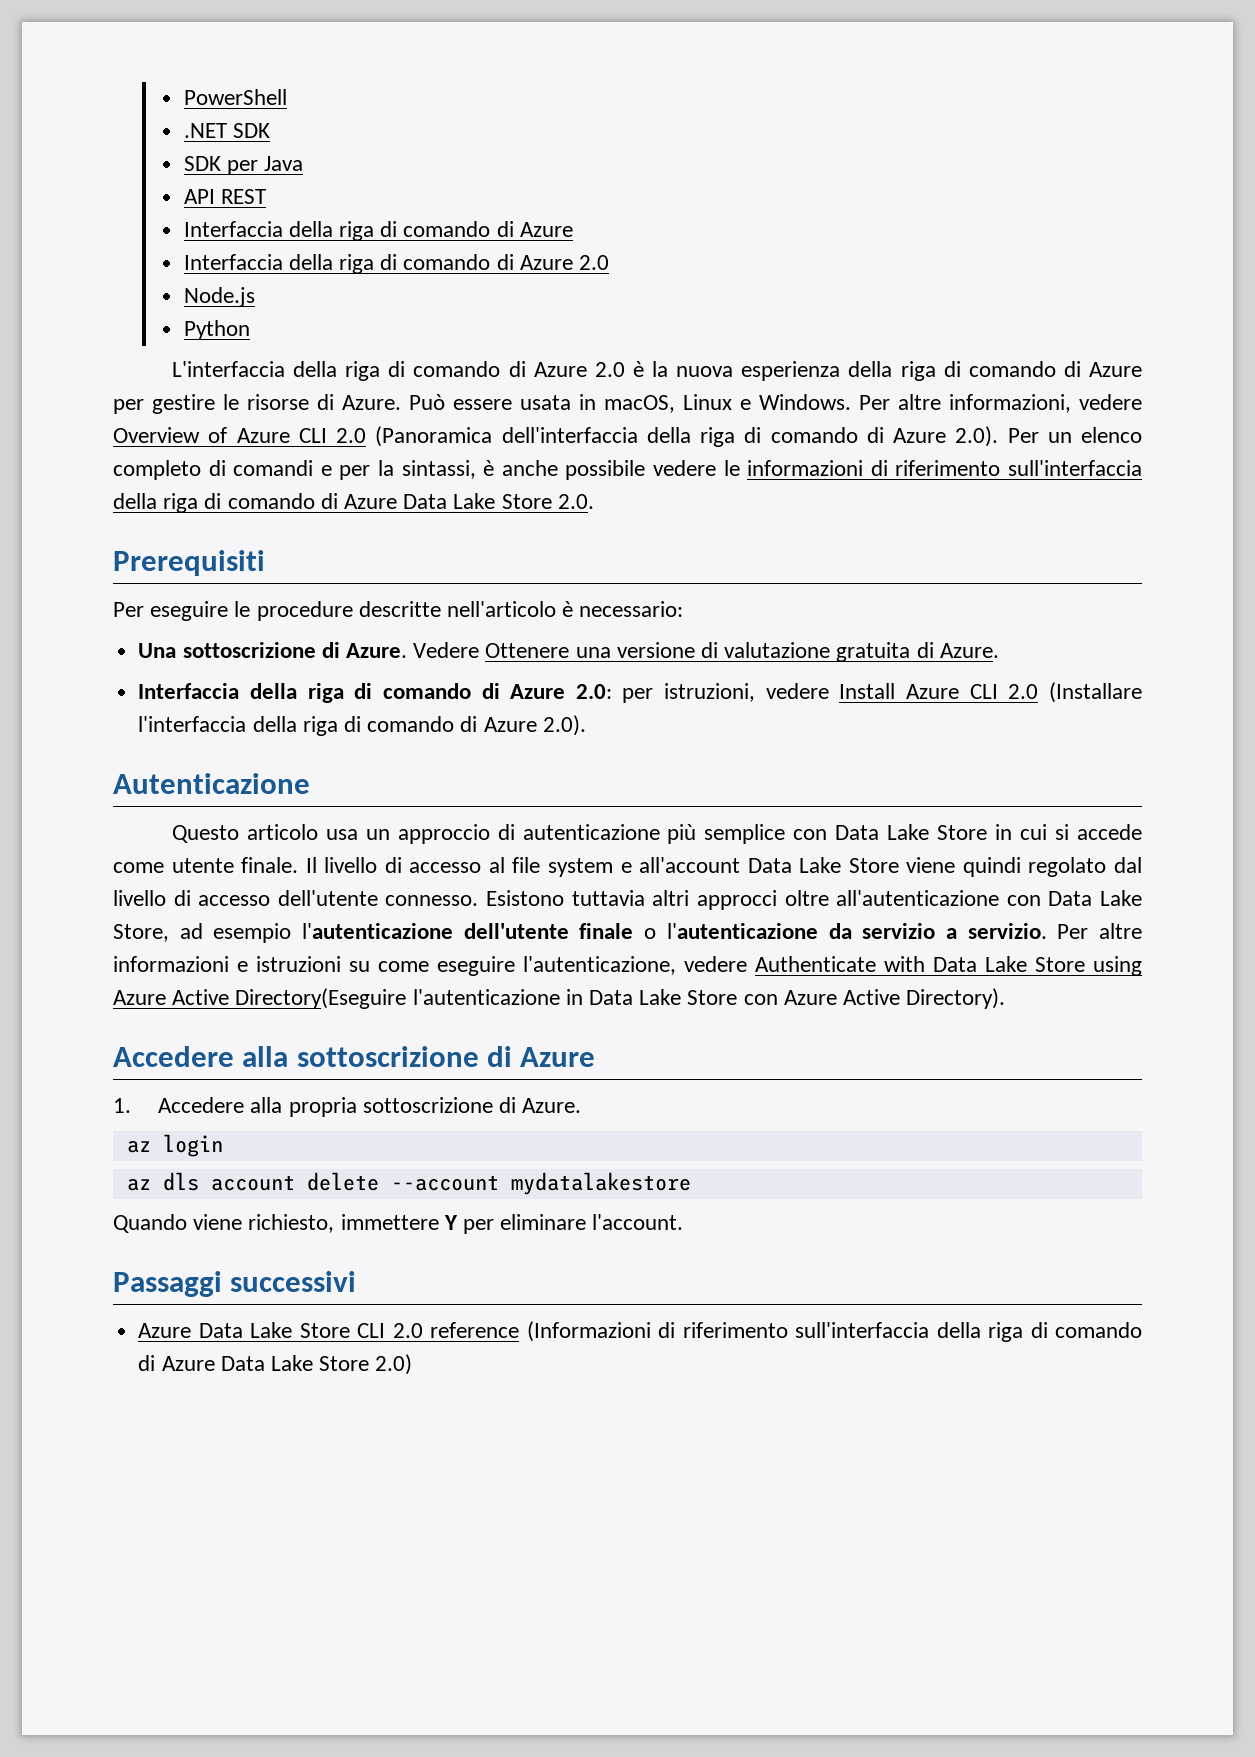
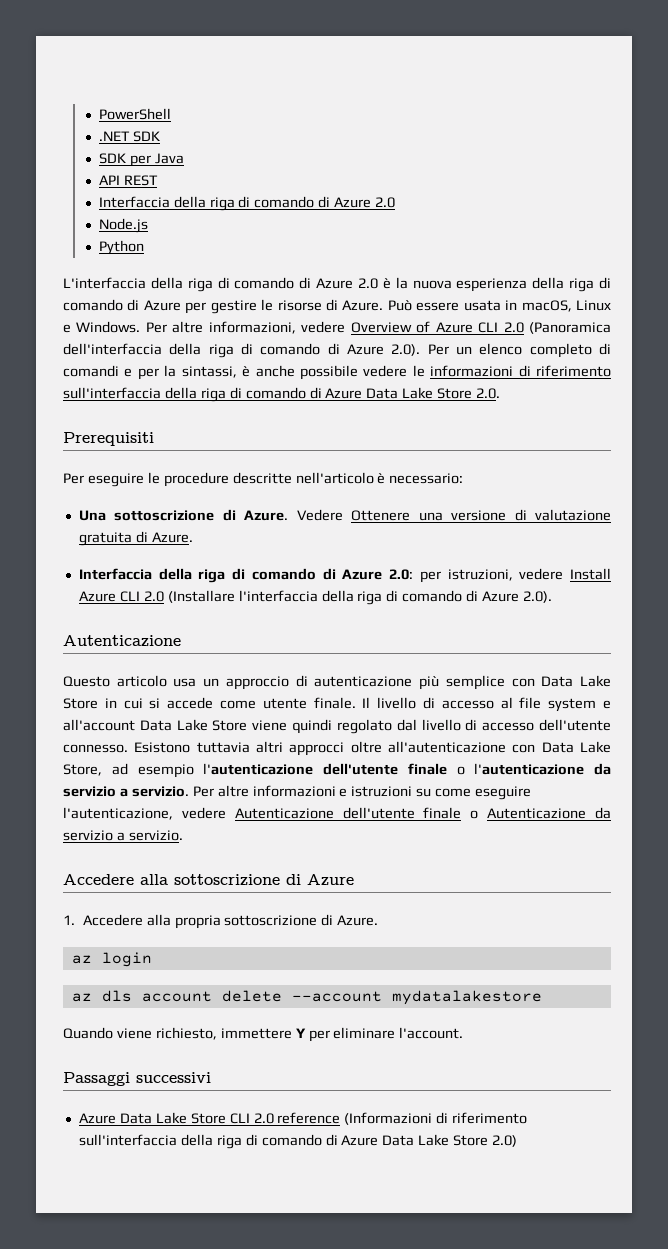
  API REST
- Interfaccia della riga di comando di Azure
- Per altre informazioni e istruzioni su come eseguire l'autenticazione, vedere Authenticate with Data Lake Store using Azure Active Directory(Eseguire l'autenticazione in Data Lake Store con Azure Active Directory).
+ Per altre informazioni e istruzioni su come eseguire l'autenticazione, vedere Autenticazione dell'utente finale o Autenticazione da servizio a servizio.

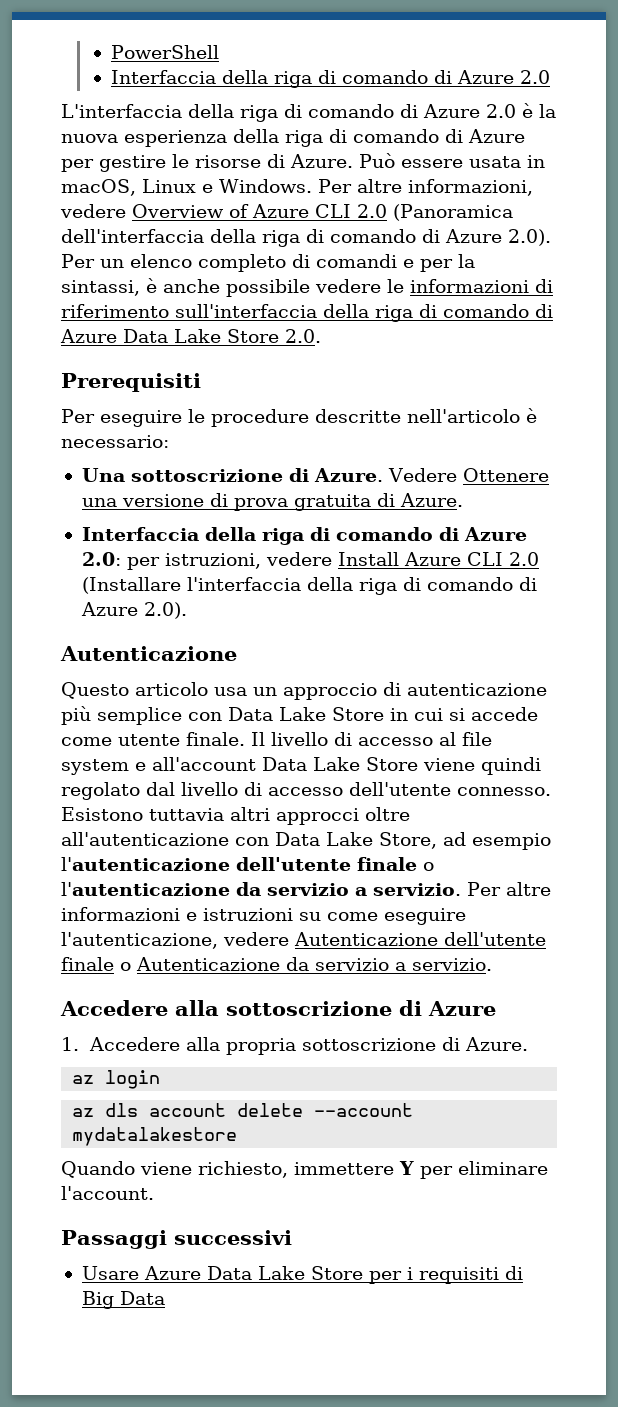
- .NET SDK
- SDK per Java
- API REST
- Node.js
- Python
- Vedere Ottenere una versione di valutazione gratuita di Azure.
+ Vedere Ottenere una versione di prova gratuita di Azure.
- Azure Data Lake Store CLI 2.0 reference (Informazioni di riferimento sull'interfaccia della riga di comando di Azure Data Lake Store 2.0)
+ Usare Azure Data Lake Store per i requisiti di Big Data

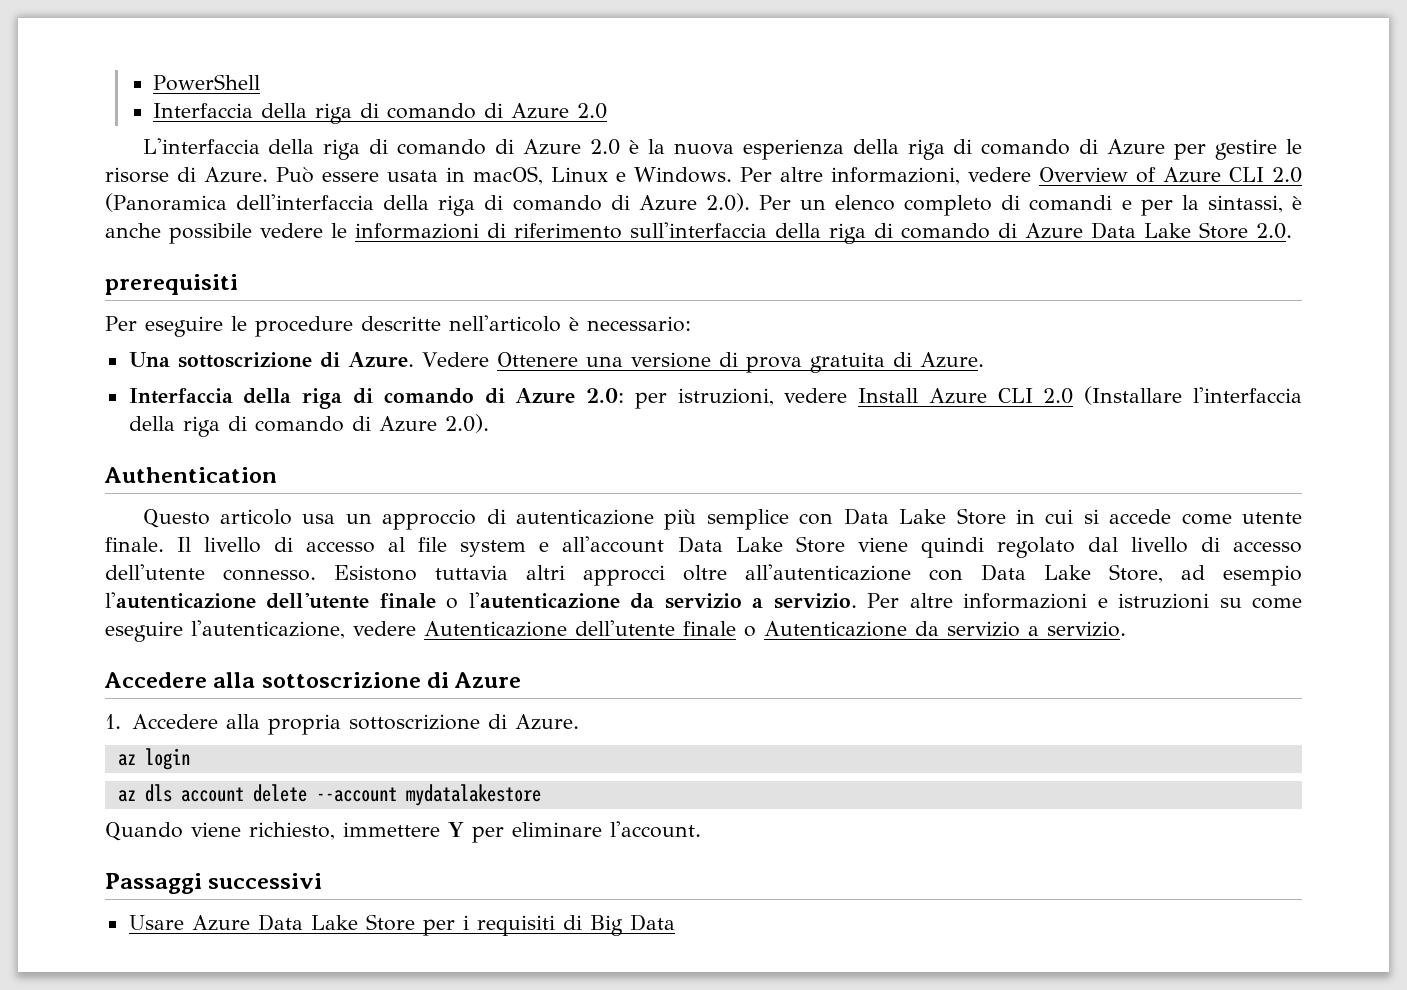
- Prerequisiti
+ prerequisiti
  Interfaccia della riga di comando di Azure 2.0: per istruzioni, vedere Install Azure CLI 2.0 (Installare l'interfaccia della riga di comando di Azure 2.0).
- Autenticazione
+ Authentication

